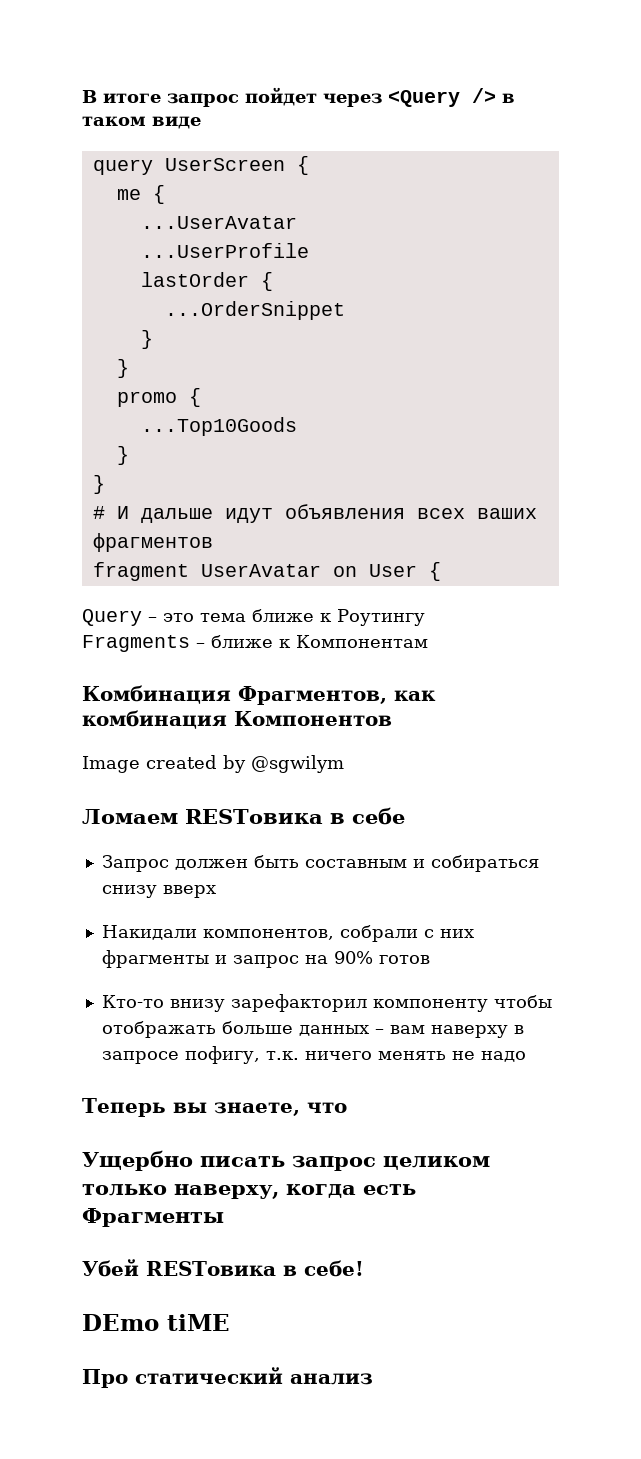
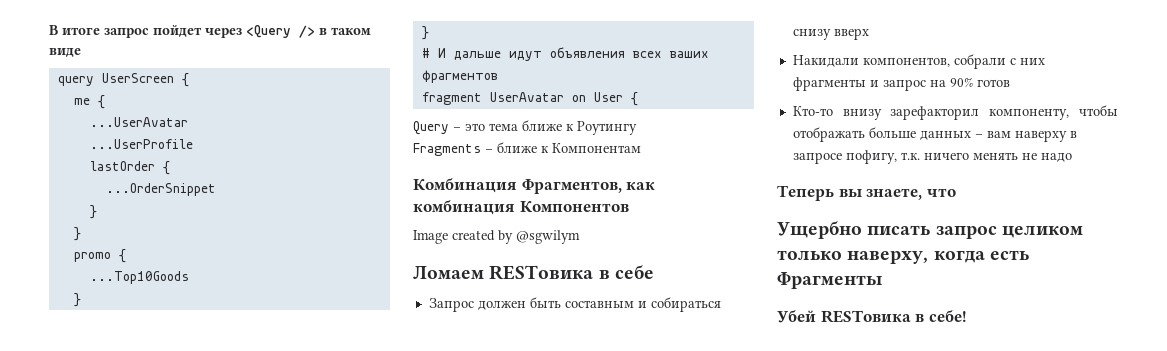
- Кто-то внизу зарефакторил компоненту чтобы отображать больше данных – вам наверху в запросе пофигу, т.к. ничего менять не надо
+ Кто-то внизу зарефакторил компоненту, чтобы отображать больше данных – вам наверху в запросе пофигу, т.к. ничего менять не надо
- DEmo tiME
- Про статический анализ

